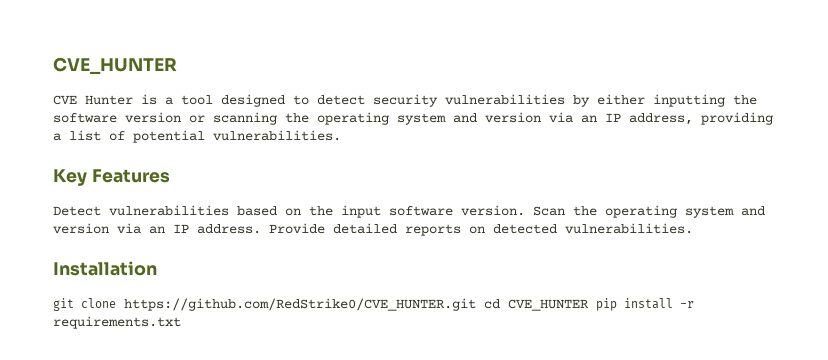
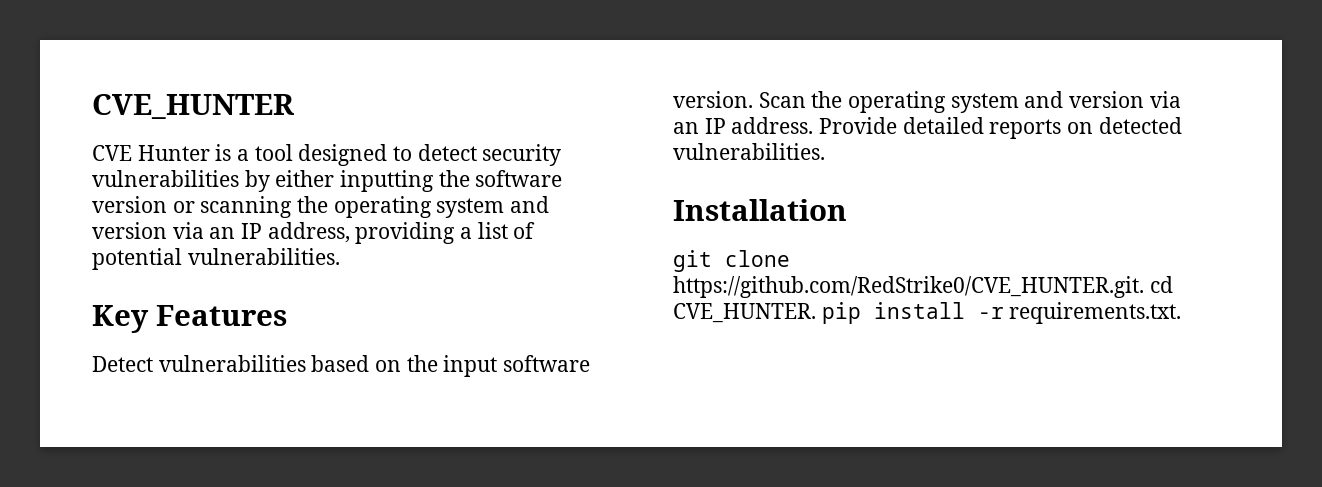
- git clone https://github.com/RedStrike0/CVE_HUNTER.git cd CVE_HUNTER pip install -r requirements.txt
+ git clone https://github.com/RedStrike0/CVE_HUNTER.git. cd CVE_HUNTER. pip install -r requirements.txt.

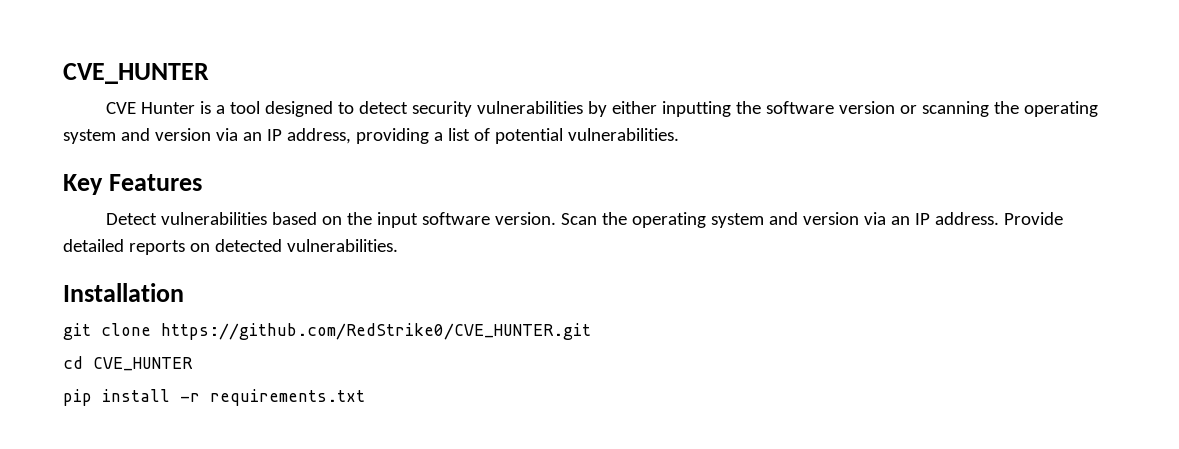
- git clone https://github.com/RedStrike0/CVE_HUNTER.git. cd CVE_HUNTER. pip install -r requirements.txt.
+ git clone https://github.com/RedStrike0/CVE_HUNTER.git
+ cd CVE_HUNTER
+ pip install -r requirements.txt

